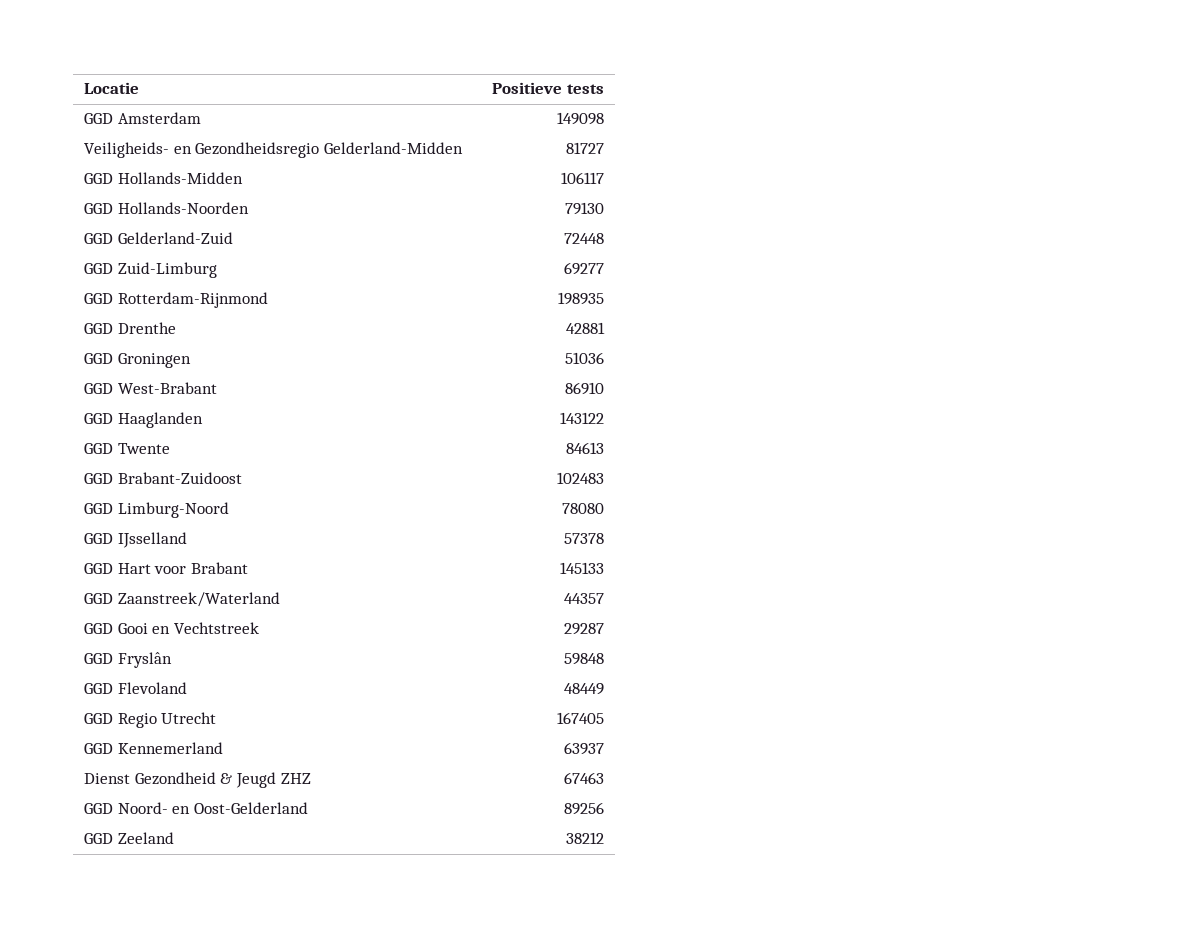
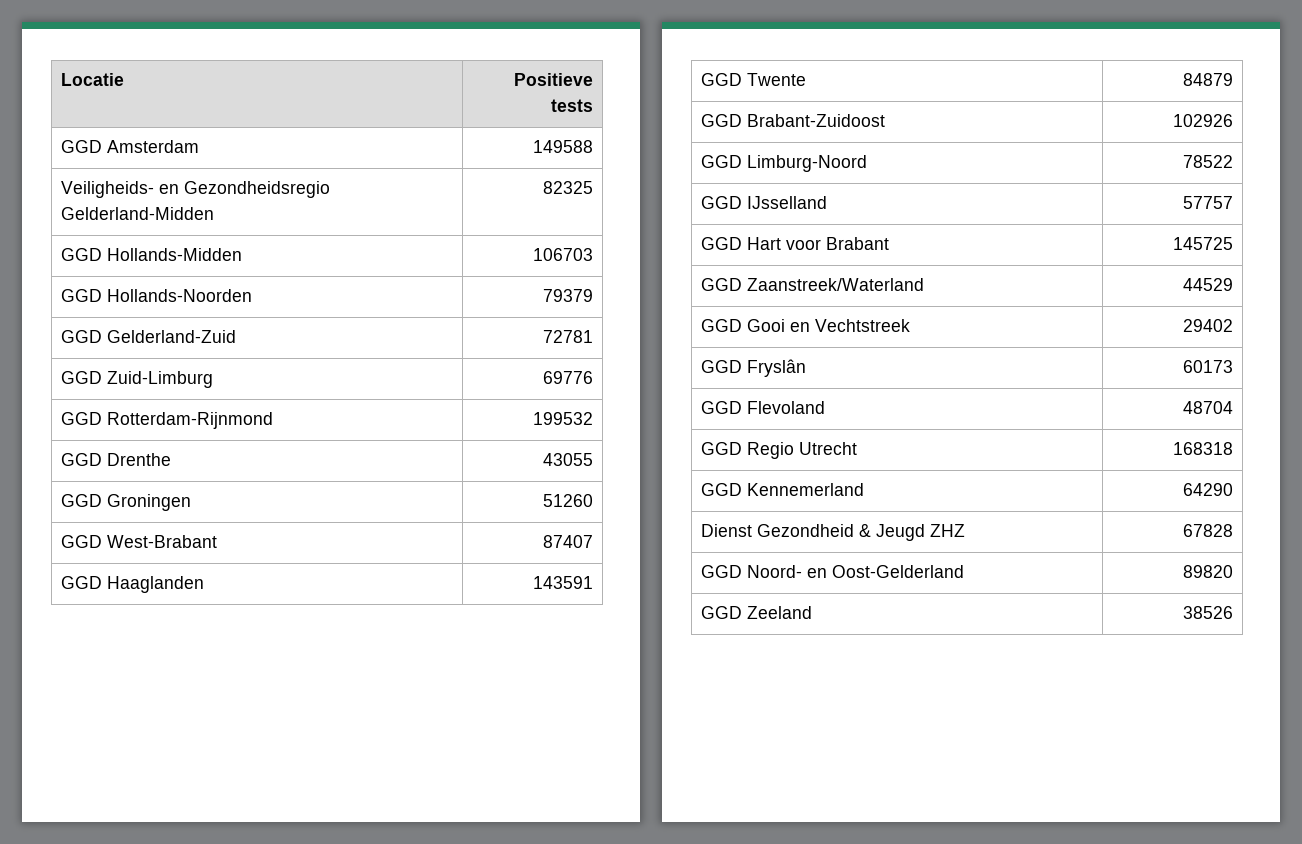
- GGD Amsterdam | 149098
+ GGD Amsterdam | 149588
- Veiligheids- en Gezondheidsregio Gelderland-Midden | 81727
+ Veiligheids- en Gezondheidsregio Gelderland-Midden | 82325
- GGD Hollands-Midden | 106117
+ GGD Hollands-Midden | 106703
- GGD Hollands-Noorden | 79130
+ GGD Hollands-Noorden | 79379
- GGD Gelderland-Zuid | 72448
+ GGD Gelderland-Zuid | 72781
- GGD Zuid-Limburg | 69277
+ GGD Zuid-Limburg | 69776
- GGD Rotterdam-Rijnmond | 198935
+ GGD Rotterdam-Rijnmond | 199532
- GGD Drenthe | 42881
+ GGD Drenthe | 43055
- GGD Groningen | 51036
+ GGD Groningen | 51260
- GGD West-Brabant | 86910
+ GGD West-Brabant | 87407
- GGD Haaglanden | 143122
+ GGD Haaglanden | 143591
- GGD Twente | 84613
+ GGD Twente | 84879
- GGD Brabant-Zuidoost | 102483
+ GGD Brabant-Zuidoost | 102926
- GGD Limburg-Noord | 78080
+ GGD Limburg-Noord | 78522
- GGD IJsselland | 57378
+ GGD IJsselland | 57757
- GGD Hart voor Brabant | 145133
+ GGD Hart voor Brabant | 145725
- GGD Zaanstreek/Waterland | 44357
+ GGD Zaanstreek/Waterland | 44529
- GGD Gooi en Vechtstreek | 29287
+ GGD Gooi en Vechtstreek | 29402
- GGD Fryslân | 59848
+ GGD Fryslân | 60173
- GGD Flevoland | 48449
+ GGD Flevoland | 48704
- GGD Regio Utrecht | 167405
+ GGD Regio Utrecht | 168318
- GGD Kennemerland | 63937
+ GGD Kennemerland | 64290
- Dienst Gezondheid & Jeugd ZHZ | 67463
+ Dienst Gezondheid & Jeugd ZHZ | 67828
- GGD Noord- en Oost-Gelderland | 89256
+ GGD Noord- en Oost-Gelderland | 89820
- GGD Zeeland | 38212
+ GGD Zeeland | 38526

